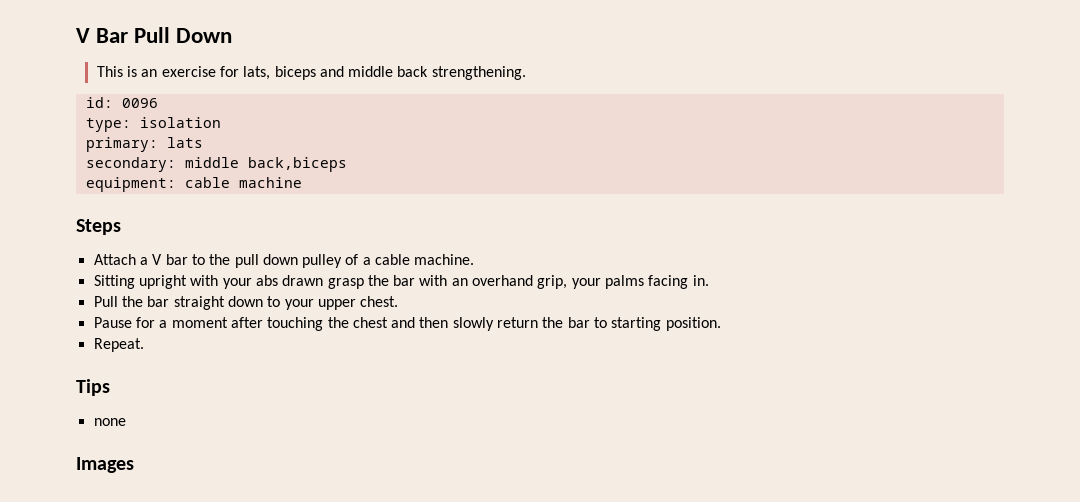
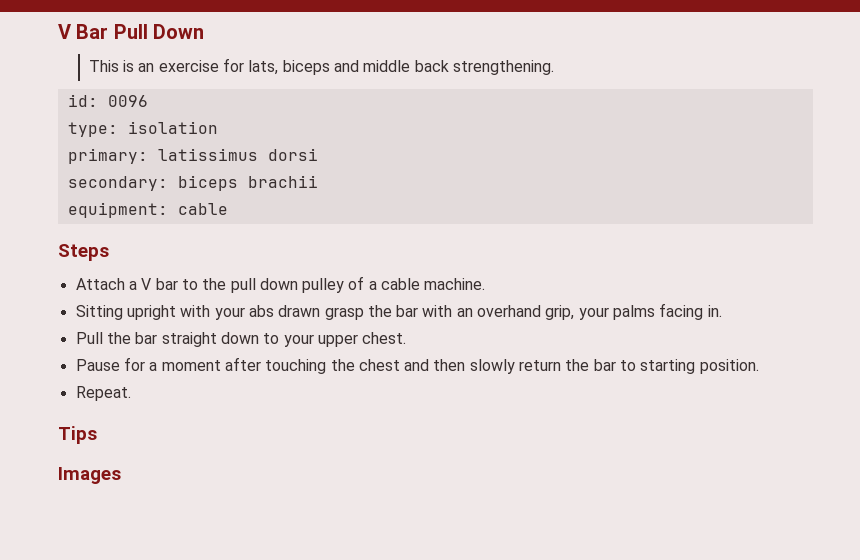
- primary: lats
+ primary: latissimus dorsi
- secondary: middle back,biceps
+ secondary: biceps brachii
- equipment: cable machine
+ equipment: cable
- none

